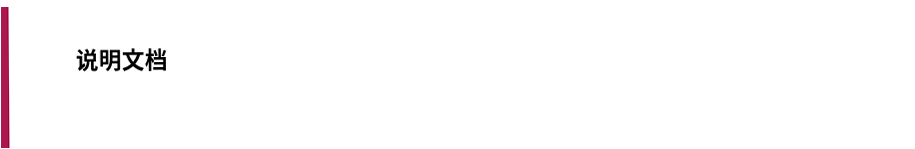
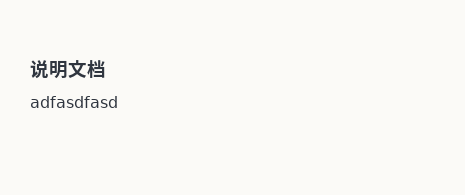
+ adfasdfasd

